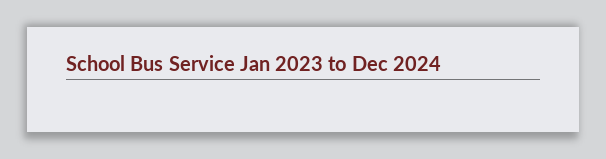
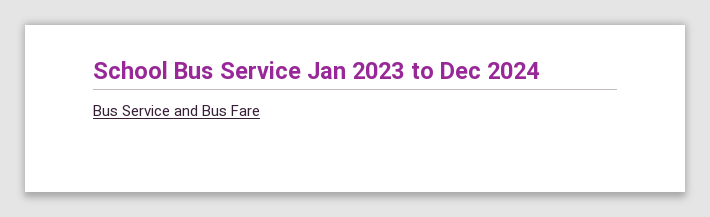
+ Bus Service and Bus Fare

